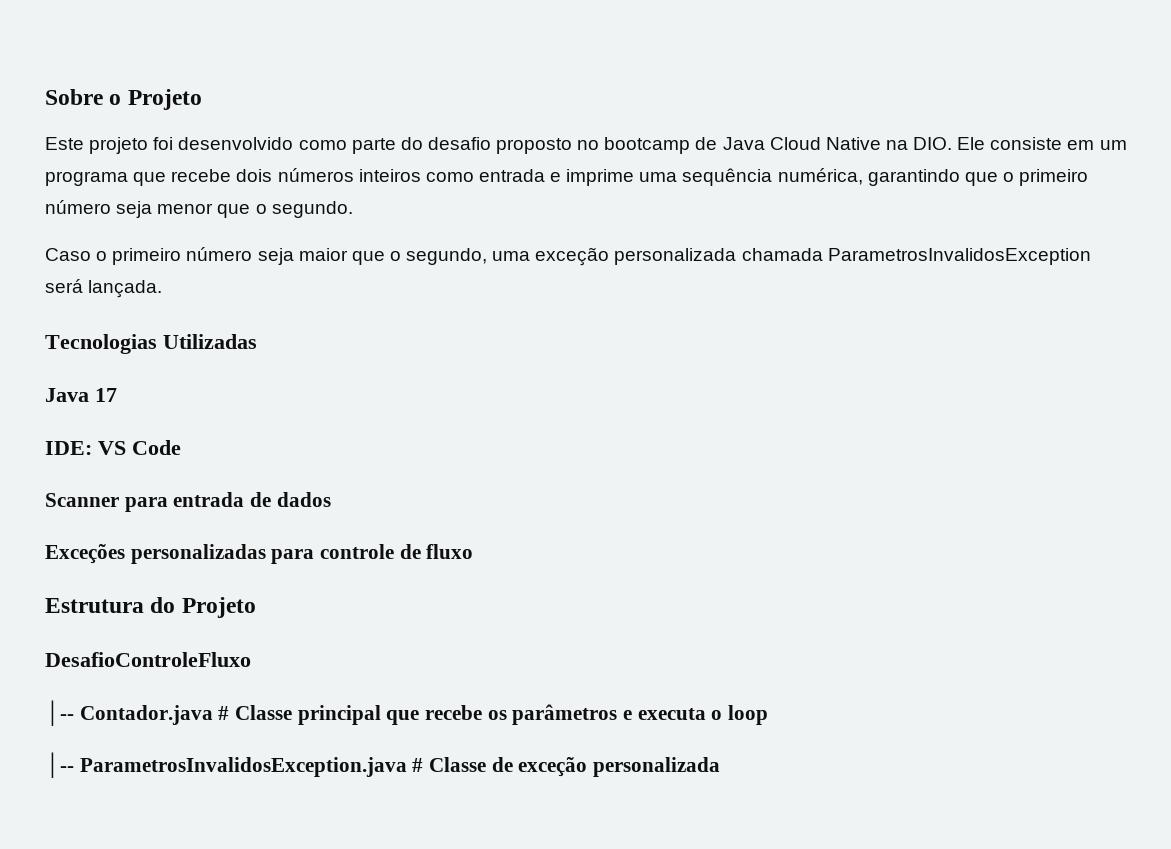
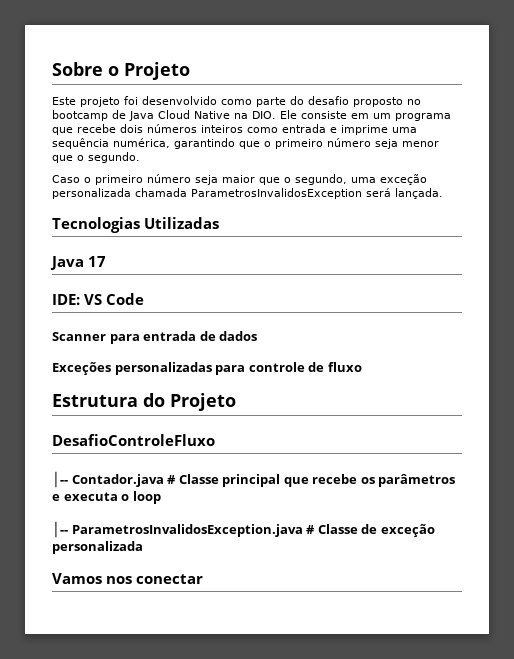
+ Vamos nos conectar

